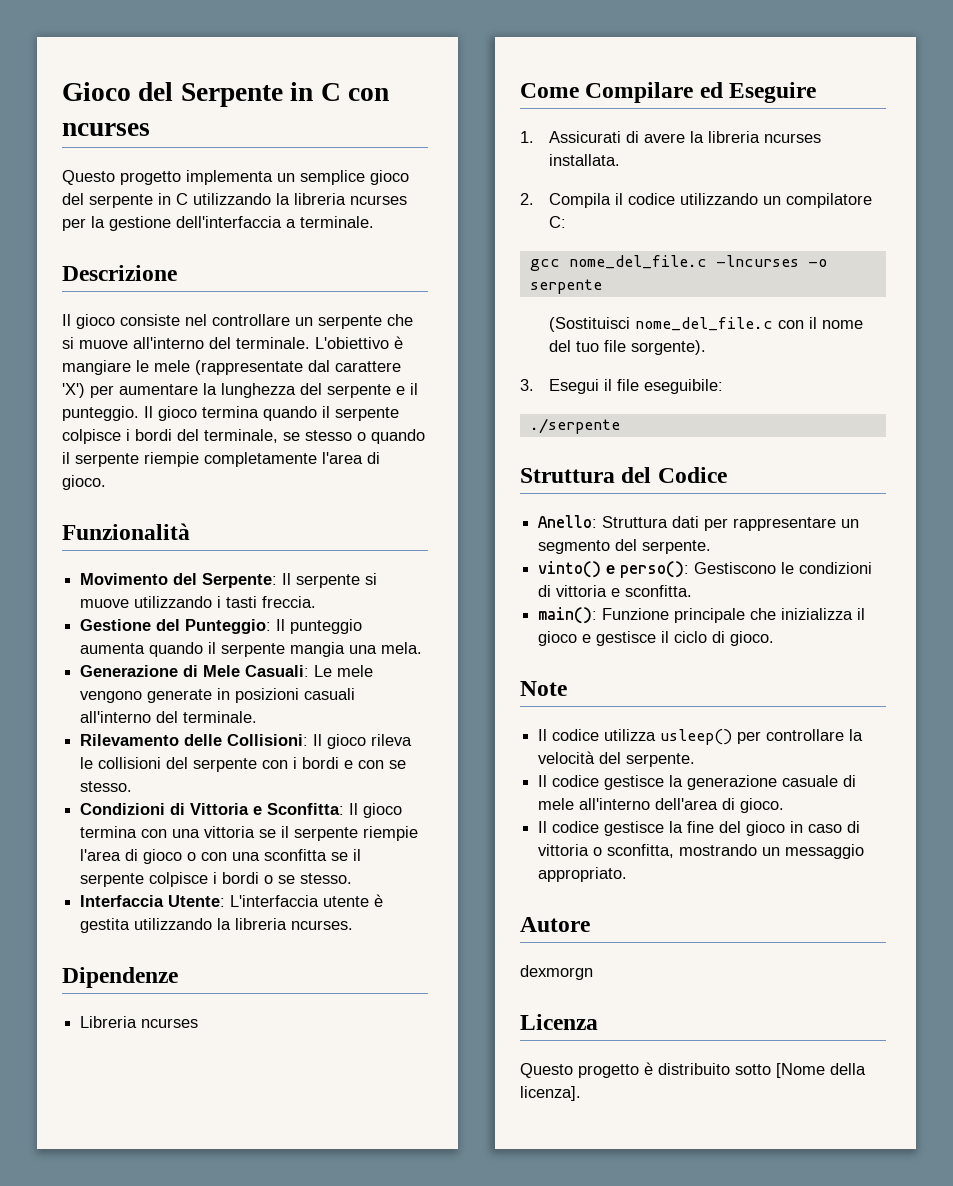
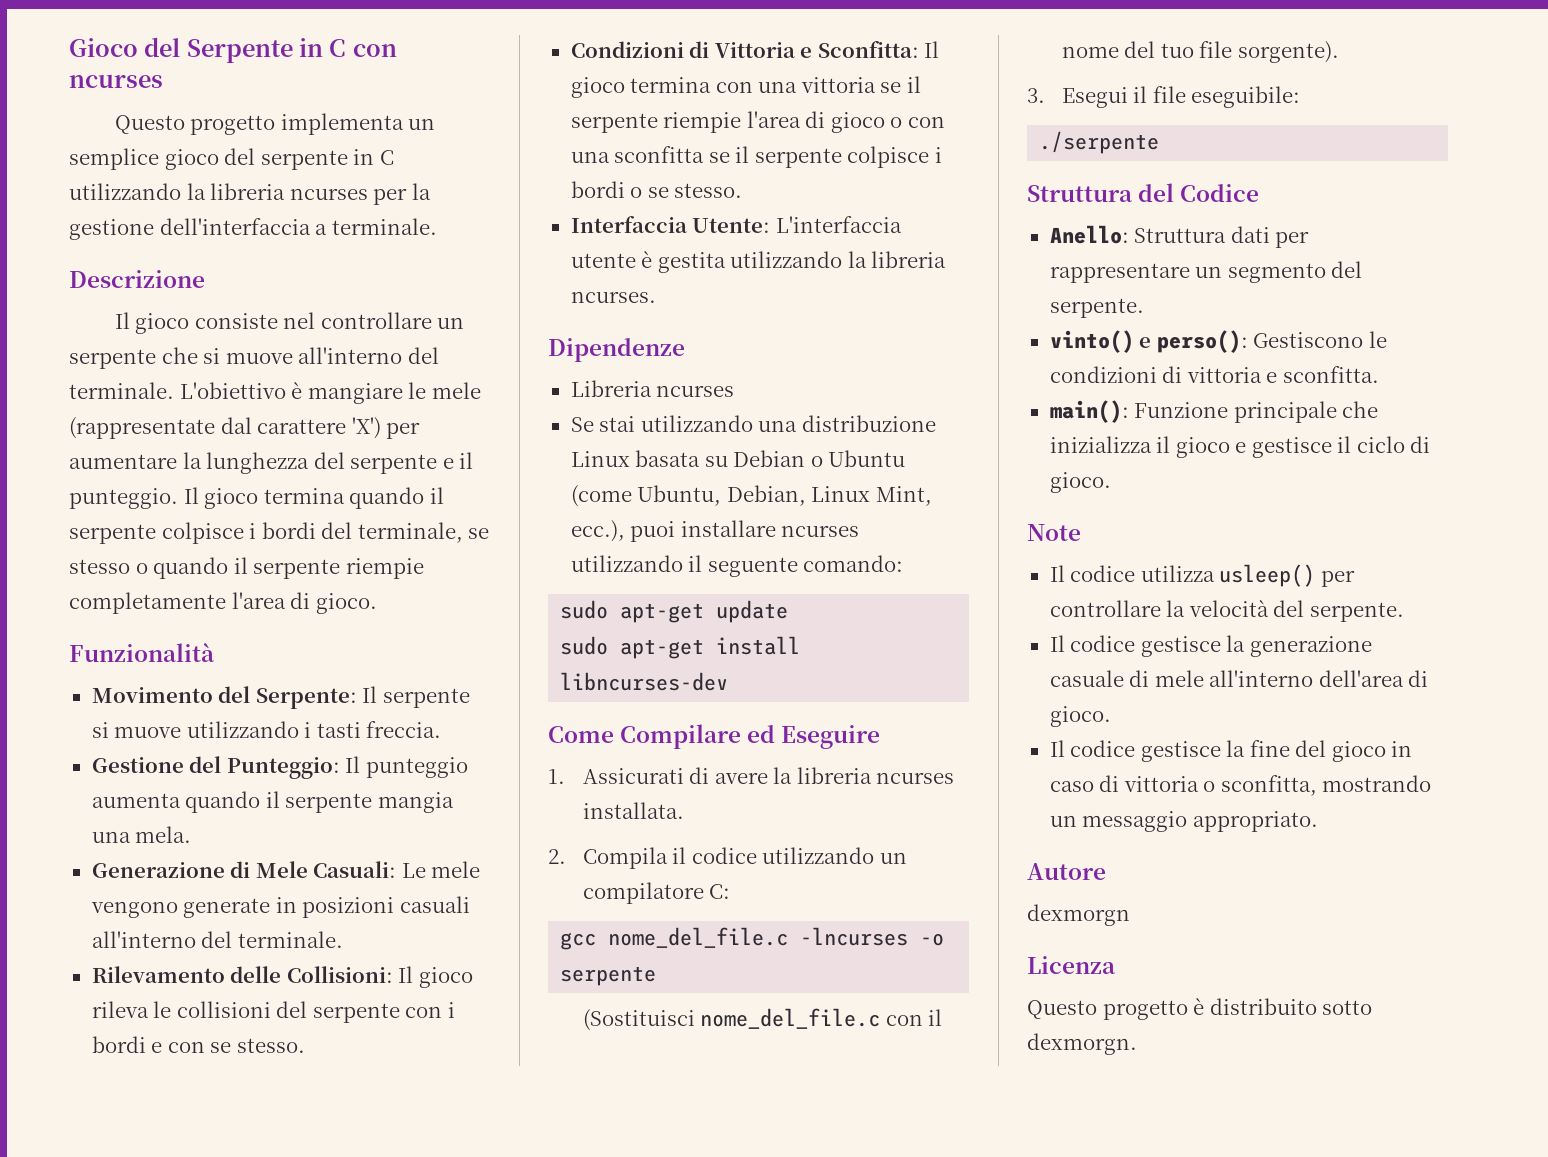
+ Se stai utilizzando una distribuzione Linux basata su Debian o Ubuntu (come Ubuntu, Debian, Linux Mint, ecc.), puoi installare ncurses utilizzando il seguente comando:
+ sudo apt-get update
+ sudo apt-get install libncurses-dev
- Questo progetto è distribuito sotto [Nome della licenza].
+ Questo progetto è distribuito sotto dexmorgn.

